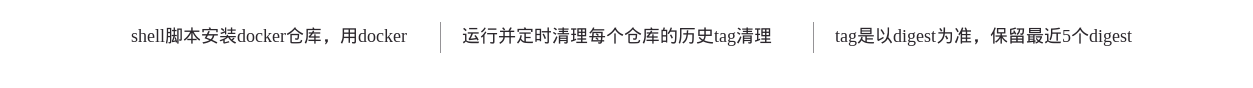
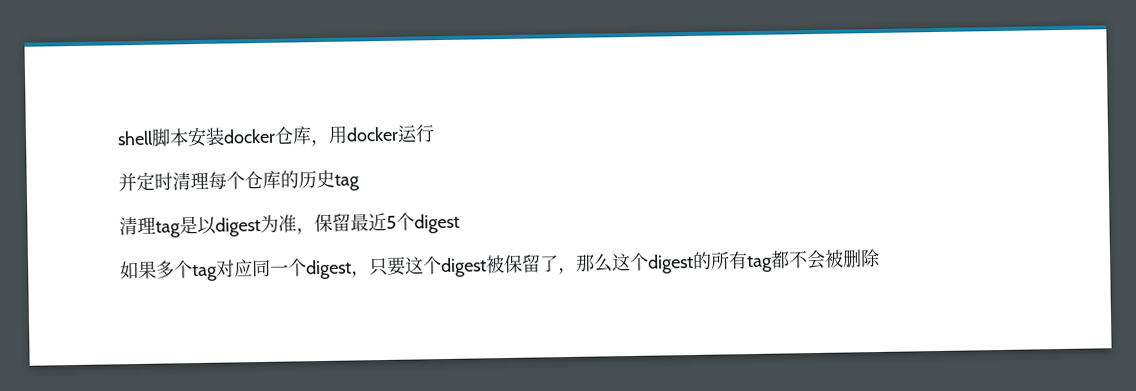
- shell脚本安装docker仓库，用docker运行并定时清理每个仓库的历史tag清理tag是以digest为准，保留最近5个digest
+ shell脚本安装docker仓库，用docker运行
+ 并定时清理每个仓库的历史tag
+ 清理tag是以digest为准，保留最近5个digest
+ 如果多个tag对应同一个digest，只要这个digest被保留了，那么这个digest的所有tag都不会被删除

